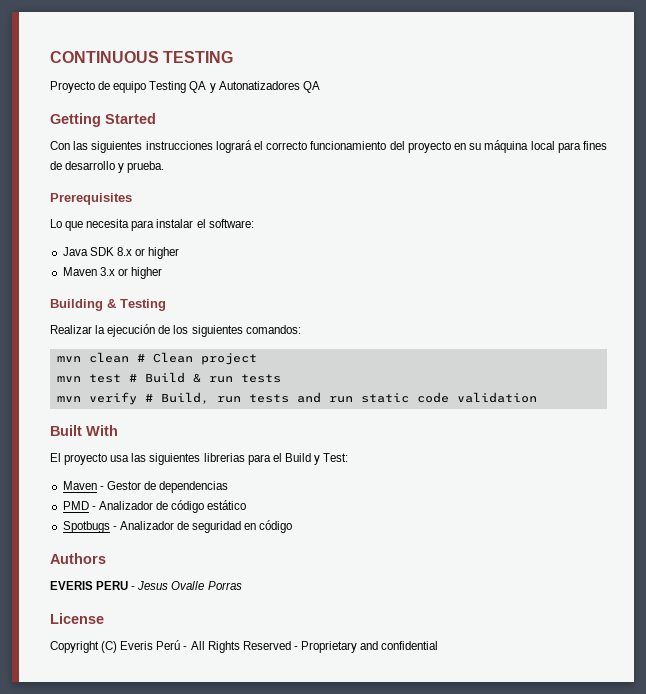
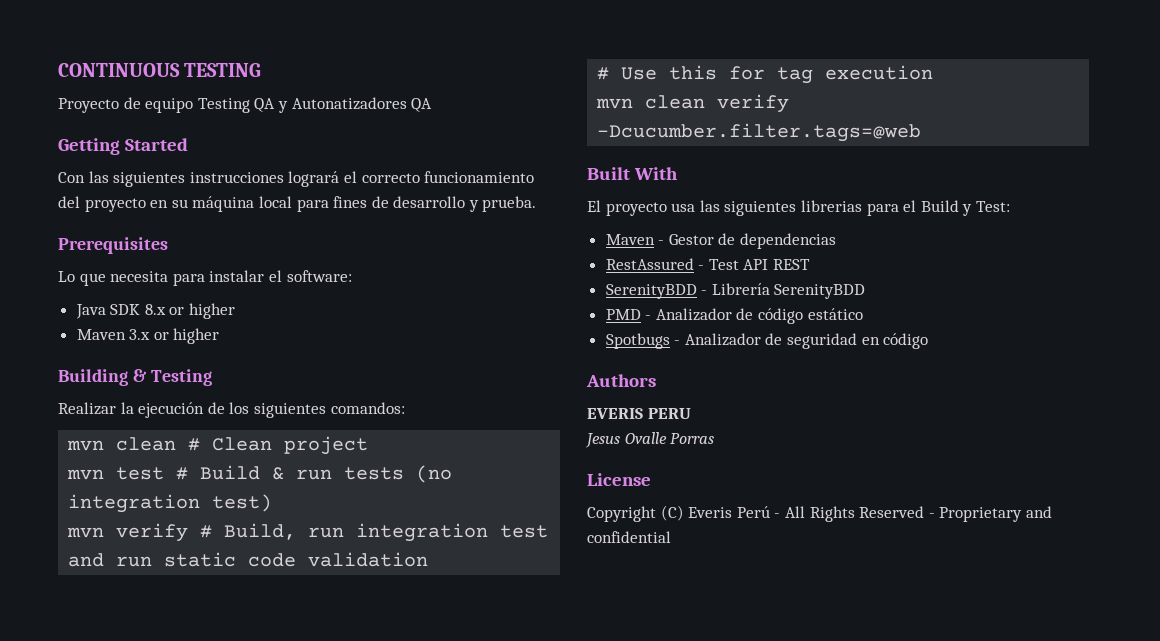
- mvn test # Build & run tests
+ mvn test # Build & run tests (no integration test)
- mvn verify # Build, run tests and run static code validation
+ mvn verify # Build, run integration test and run static code validation
+ # Use this for tag execution
+ mvn clean verify -Dcucumber.filter.tags=@web
+ RestAssured - Test API REST
+ SerenityBDD - Librería SerenityBDD
- EVERIS PERU - Jesus Ovalle Porras
+ EVERIS PERU
+ Jesus Ovalle Porras

